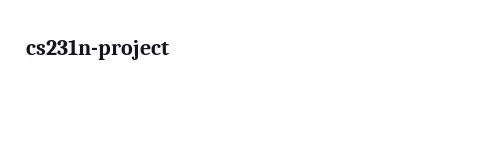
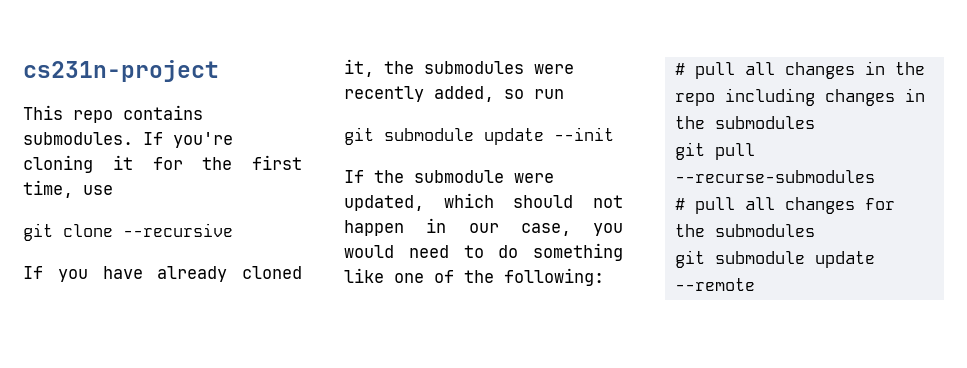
+ This repo contains submodules. If you're cloning it for the first time, use
+ git clone --recursive
+ If you have already cloned it, the submodules were recently added, so run
+ git submodule update --init
+ If the submodule were updated, which should not happen in our case, you would need to do something like one of the following:
+ # pull all changes in the repo including changes in the submodules
+ git pull --recurse-submodules
+ # pull all changes for the submodules
+ git submodule update --remote

